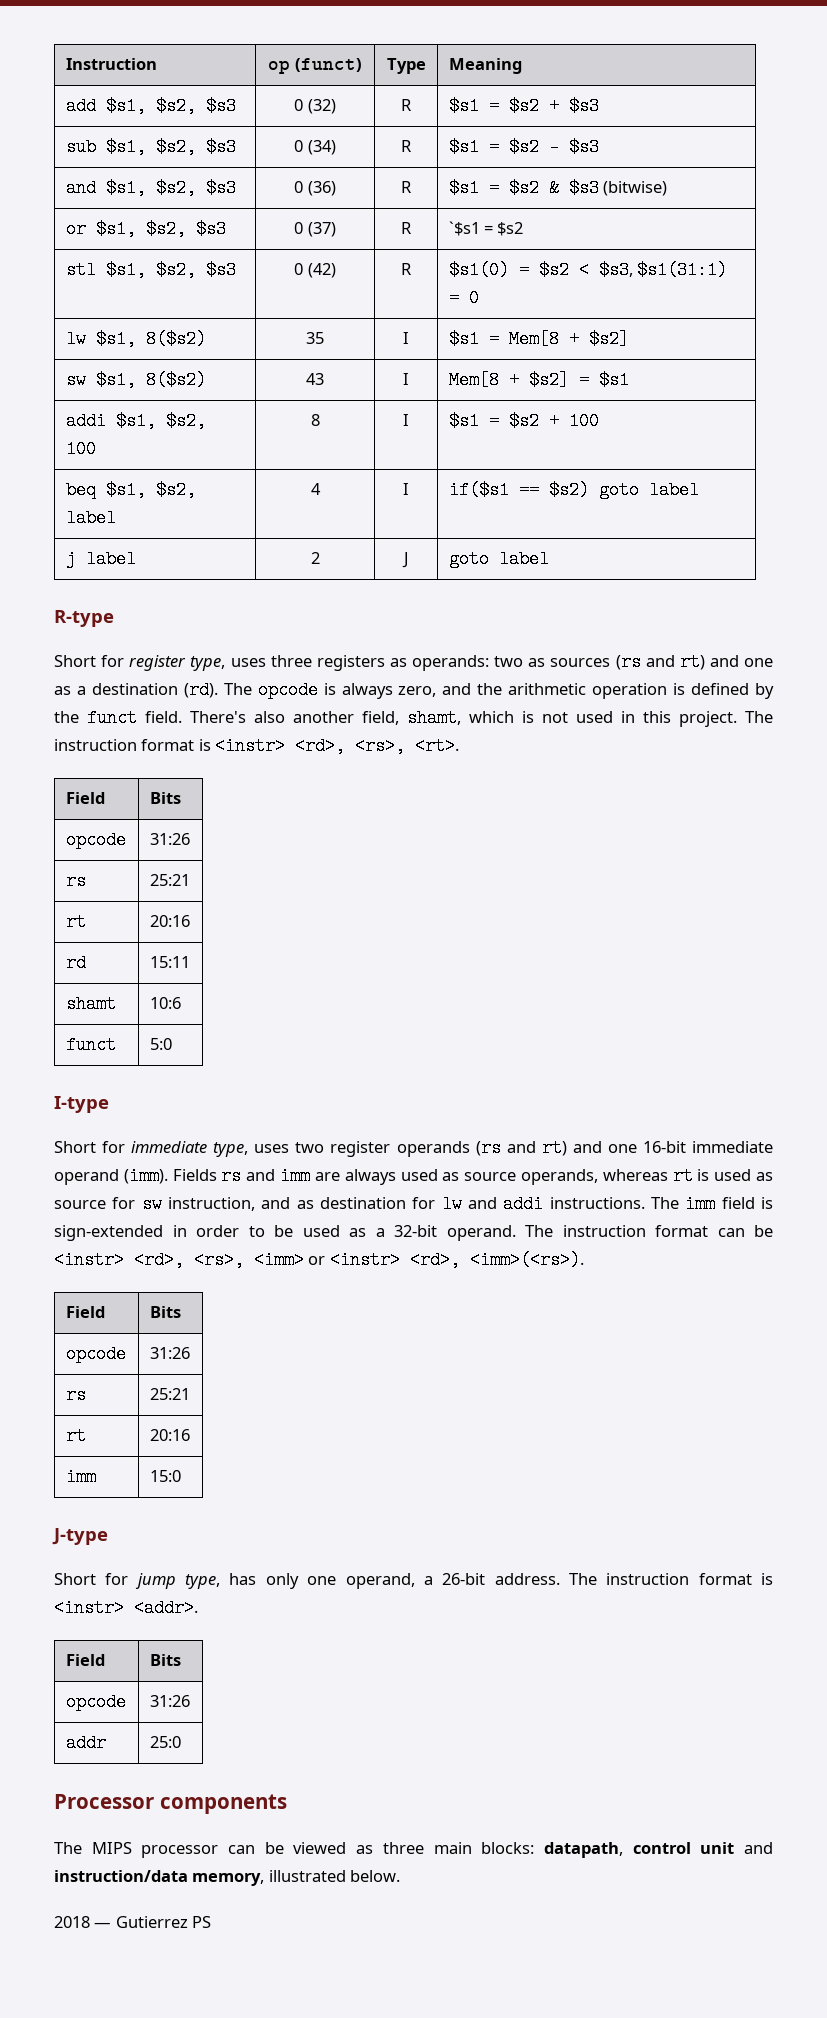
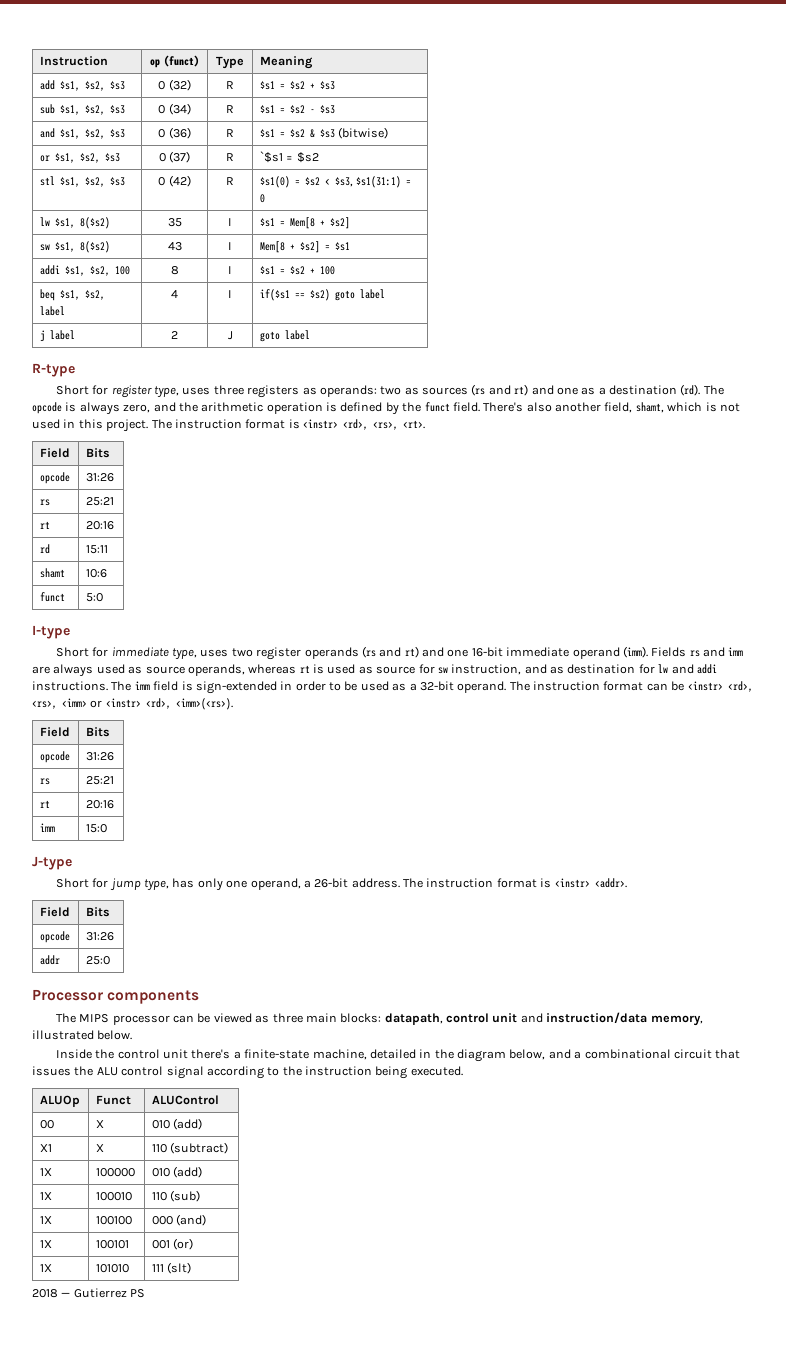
+ Inside the control unit there's a finite-state machine, detailed in the diagram below, and a combinational circuit that issues the ALU control signal according to the instruction being executed.
+ ALUOp | Funct | ALUControl
+ 00 | X | 010 (add)
+ X1 | X | 110 (subtract)
+ 1X | 100000 | 010 (add)
+ 1X | 100010 | 110 (sub)
+ 1X | 100100 | 000 (and)
+ 1X | 100101 | 001 (or)
+ 1X | 101010 | 111 (slt)

